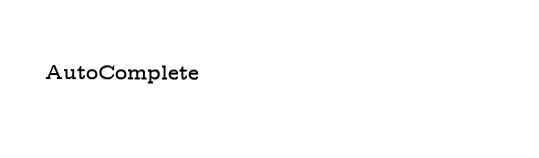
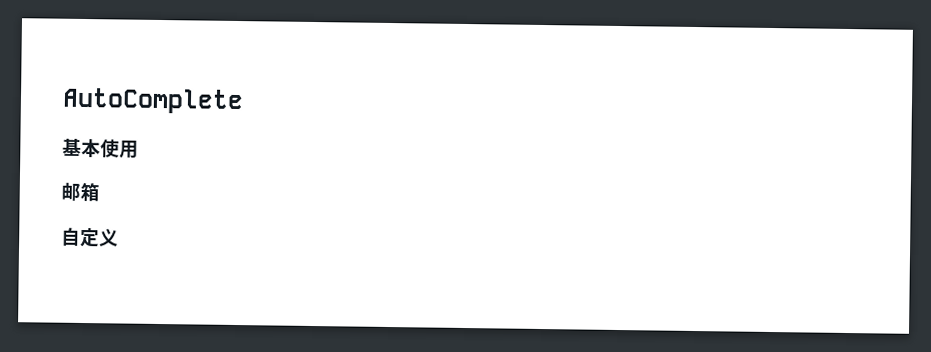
+ 基本使用
+ 邮箱
+ 自定义

